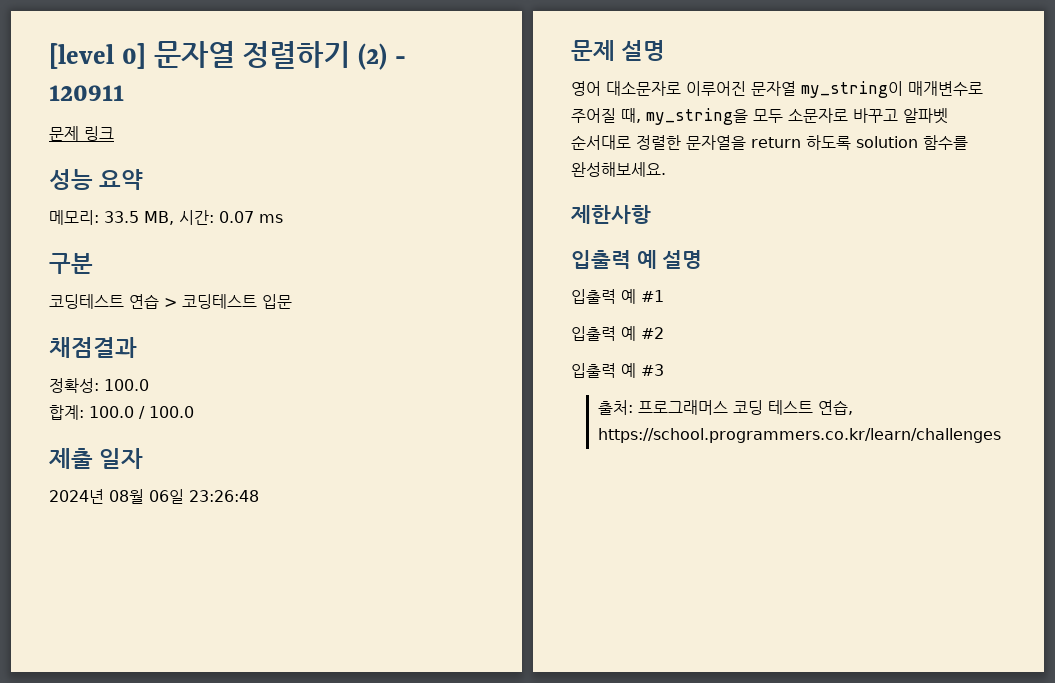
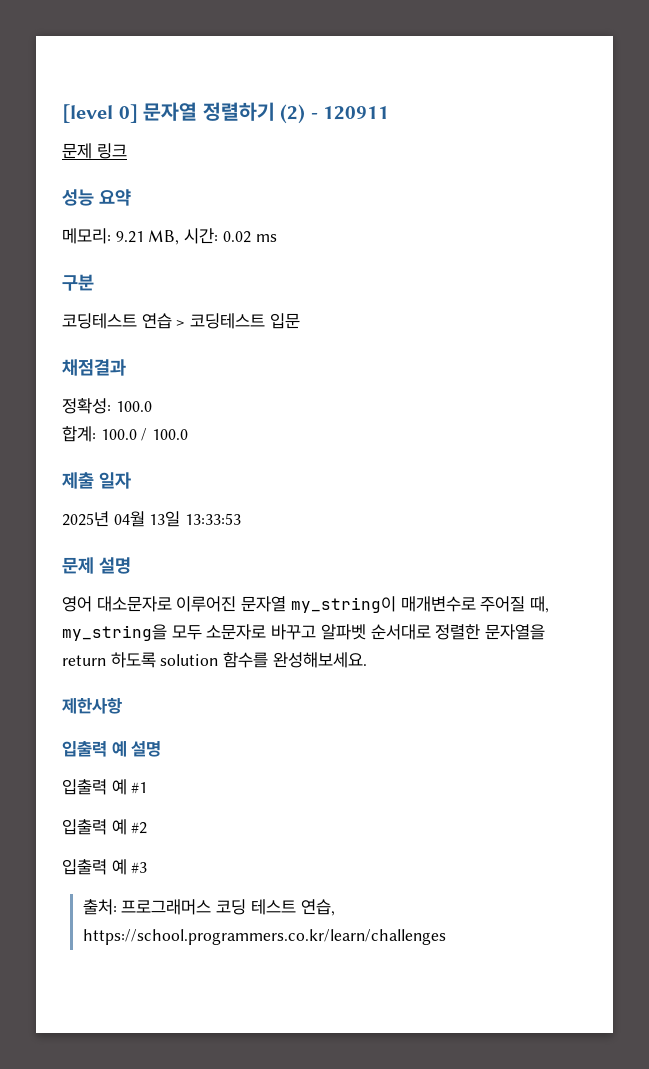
- 메모리: 33.5 MB, 시간: 0.07 ms
+ 메모리: 9.21 MB, 시간: 0.02 ms
- 2024년 08월 06일 23:26:48
+ 2025년 04월 13일 13:33:53

